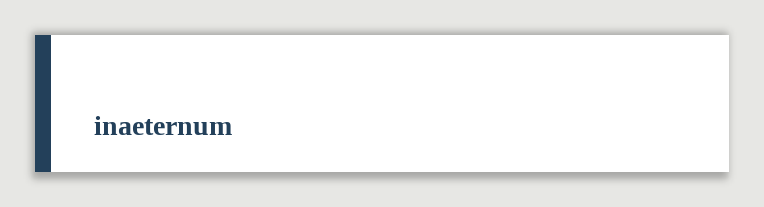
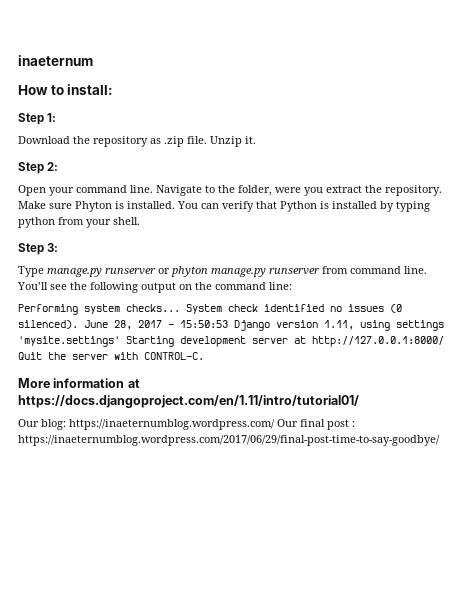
+ How to install:
+ Step 1:
+ Download the repository as .zip file. Unzip it.
+ Step 2:
+ Open your command line. Navigate to the folder, were you extract the repository. Make sure Phyton is installed. You can verify that Python is installed by typing python from your shell.
+ Step 3:
+ Type manage.py runserver or phyton manage.py runserver from command line. You’ll see the following output on the command line:
+ Performing system checks... System check identified no issues (0 silenced). June 28, 2017 - 15:50:53 Django version 1.11, using settings 'mysite.settings' Starting development server at http://127.0.0.1:8000/ Quit the server with CONTROL-C.
+ More information at https://docs.djangoproject.com/en/1.11/intro/tutorial01/
+ Our blog: https://inaeternumblog.wordpress.com/ Our final post : https://inaeternumblog.wordpress.com/2017/06/29/final-post-time-to-say-goodbye/

